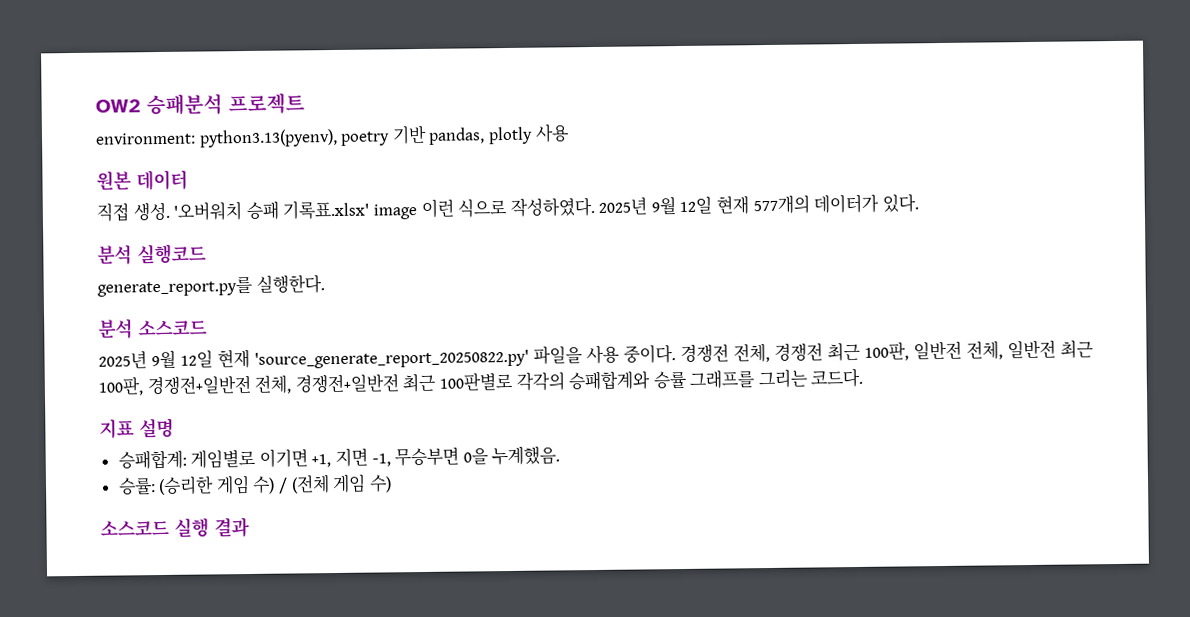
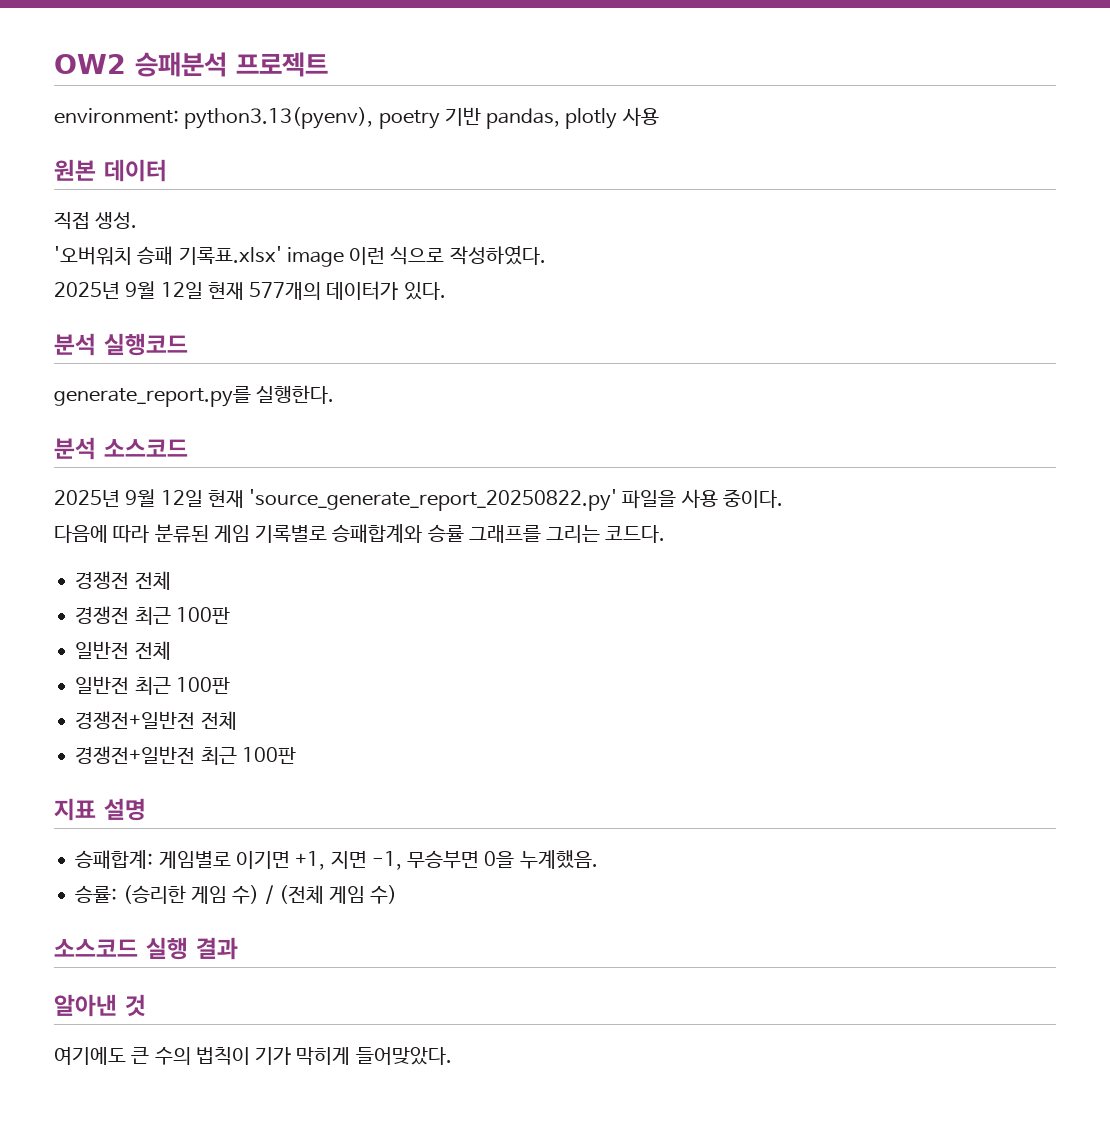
- 직접 생성. '오버워치 승패 기록표.xlsx' image 이런 식으로 작성하였다. 2025년 9월 12일 현재 577개의 데이터가 있다.
+ 직접 생성.
+ '오버워치 승패 기록표.xlsx' image 이런 식으로 작성하였다.
+ 2025년 9월 12일 현재 577개의 데이터가 있다.
- 2025년 9월 12일 현재 'source_generate_report_20250822.py' 파일을 사용 중이다. 경쟁전 전체, 경쟁전 최근 100판, 일반전 전체, 일반전 최근 100판, 경쟁전+일반전 전체, 경쟁전+일반전 최근 100판별로 각각의 승패합계와 승률 그래프를 그리는 코드다.
+ 2025년 9월 12일 현재 'source_generate_report_20250822.py' 파일을 사용 중이다.
+ 다음에 따라 분류된 게임 기록별로 승패합계와 승률 그래프를 그리는 코드다.
+ 경쟁전 전체
+ 경쟁전 최근 100판
+ 일반전 전체
+ 일반전 최근 100판
+ 경쟁전+일반전 전체
+ 경쟁전+일반전 최근 100판
+ 알아낸 것
+ 여기에도 큰 수의 법칙이 기가 막히게 들어맞았다.

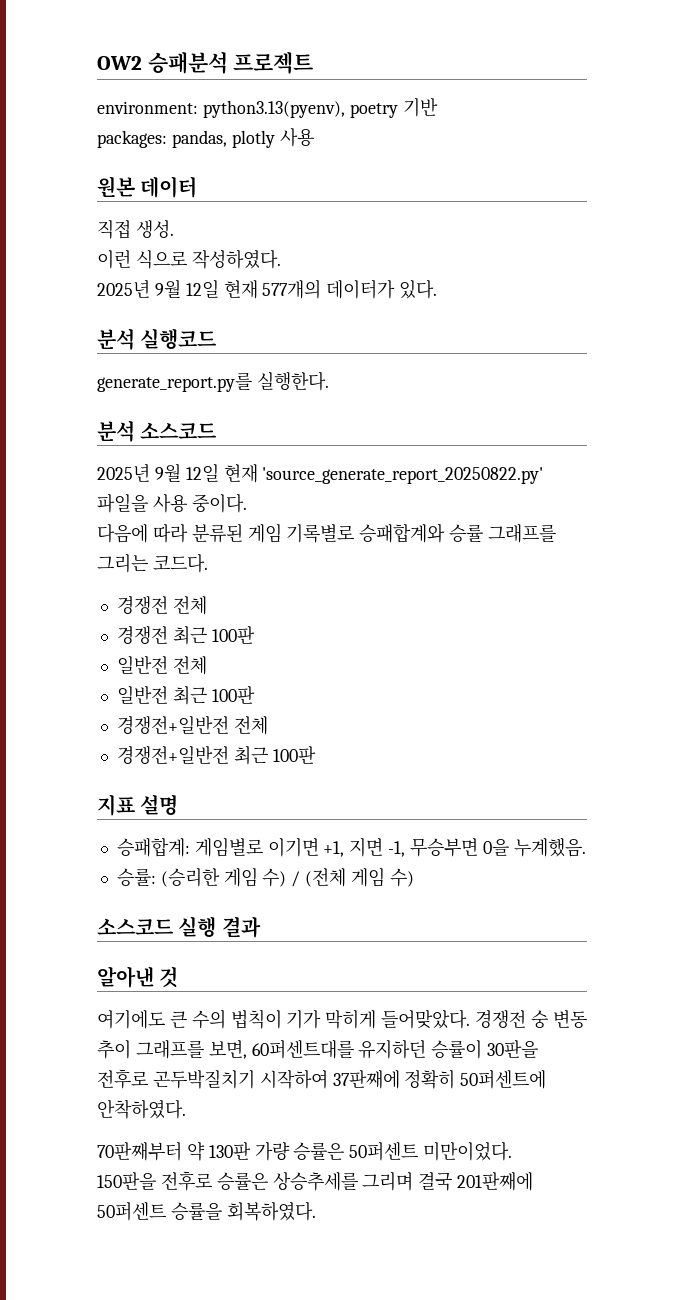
- environment: python3.13(pyenv), poetry 기반 pandas, plotly 사용
+ environment: python3.13(pyenv), poetry 기반
+ packages: pandas, plotly 사용
- '오버워치 승패 기록표.xlsx' image 이런 식으로 작성하였다.
+ 이런 식으로 작성하였다.
+ 경쟁전 숭 변동 추이 그래프를 보면, 60퍼센트대를 유지하던 승률이 30판을 전후로 곤두박질치기 시작하여 37판째에 정확히 50퍼센트에 안착하였다.
+ 70판째부터 약 130판 가량 승률은 50퍼센트 미만이었다.
+ 150판을 전후로 승률은 상승추세를 그리며 결국 201판째에 50퍼센트 승률을 회복하였다.

